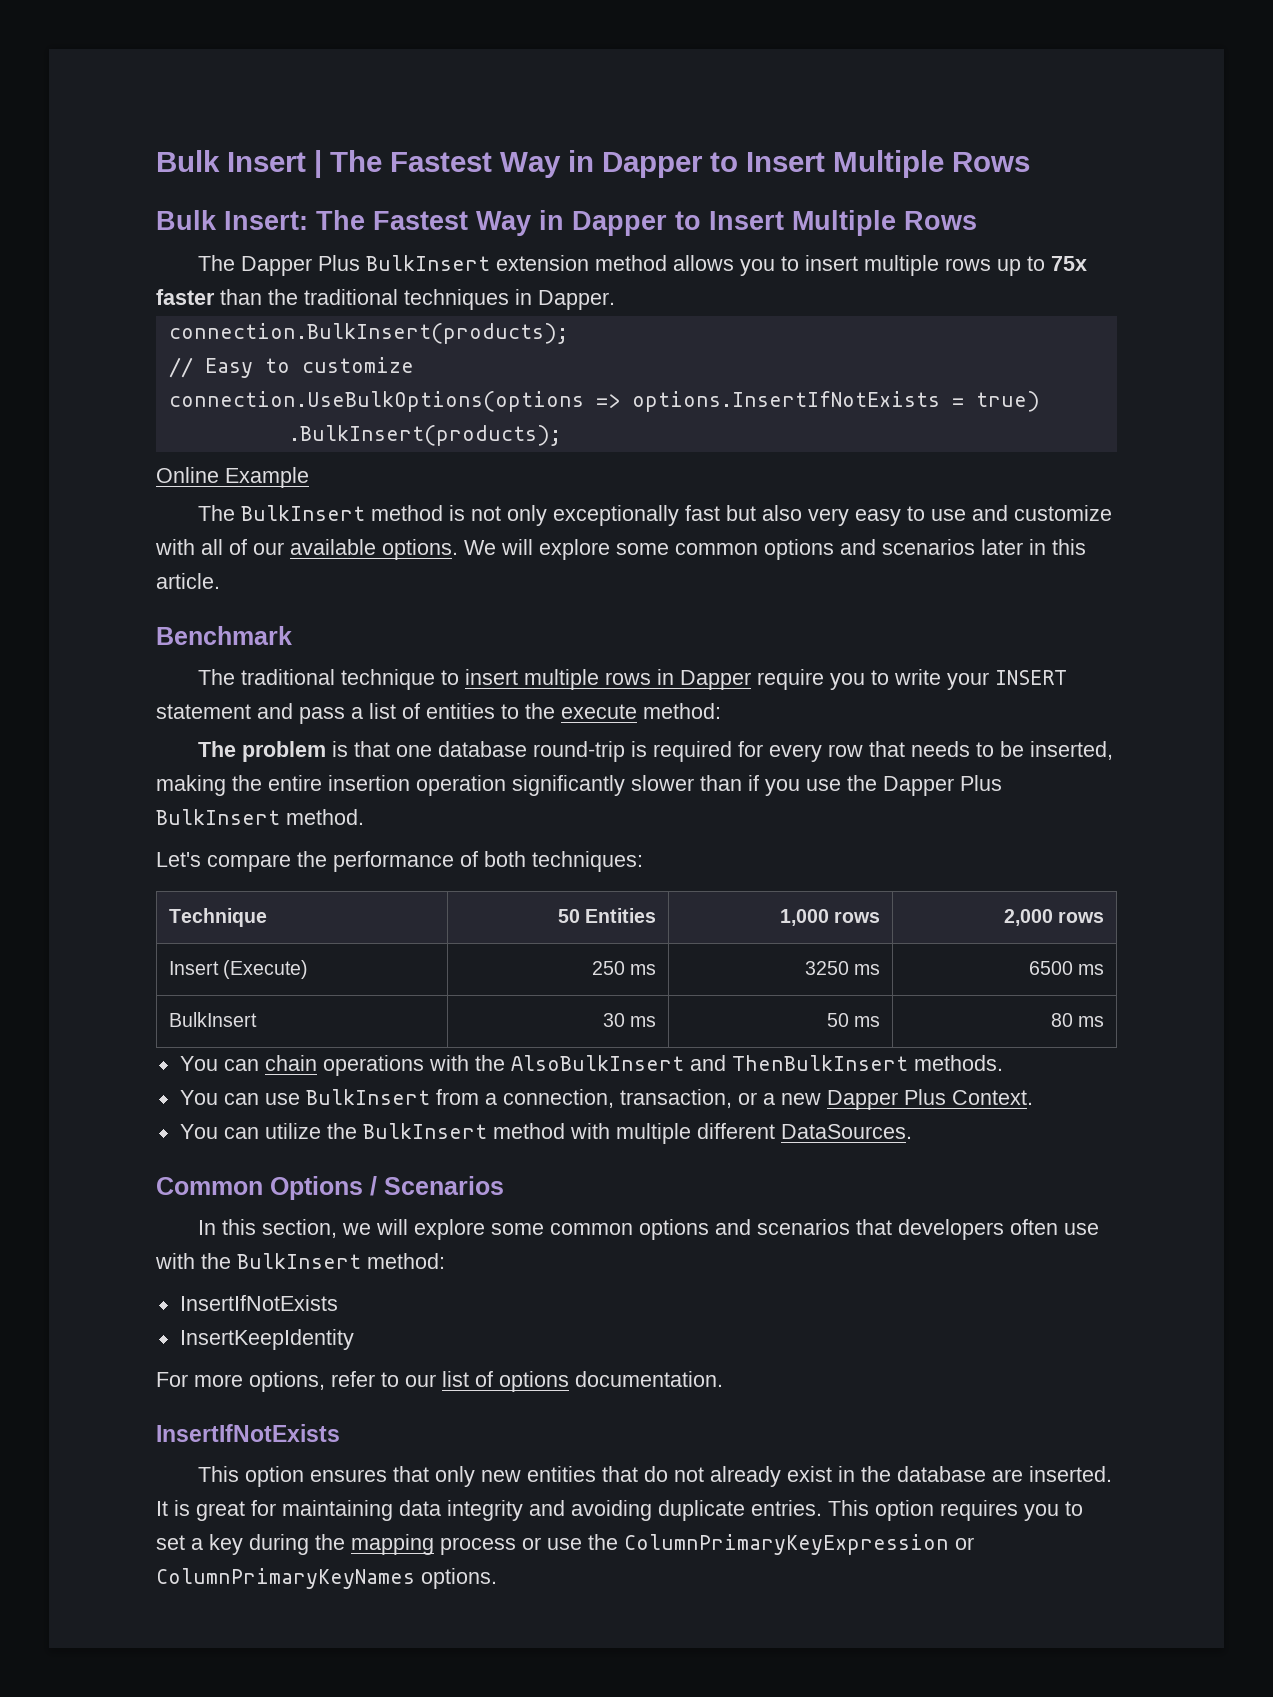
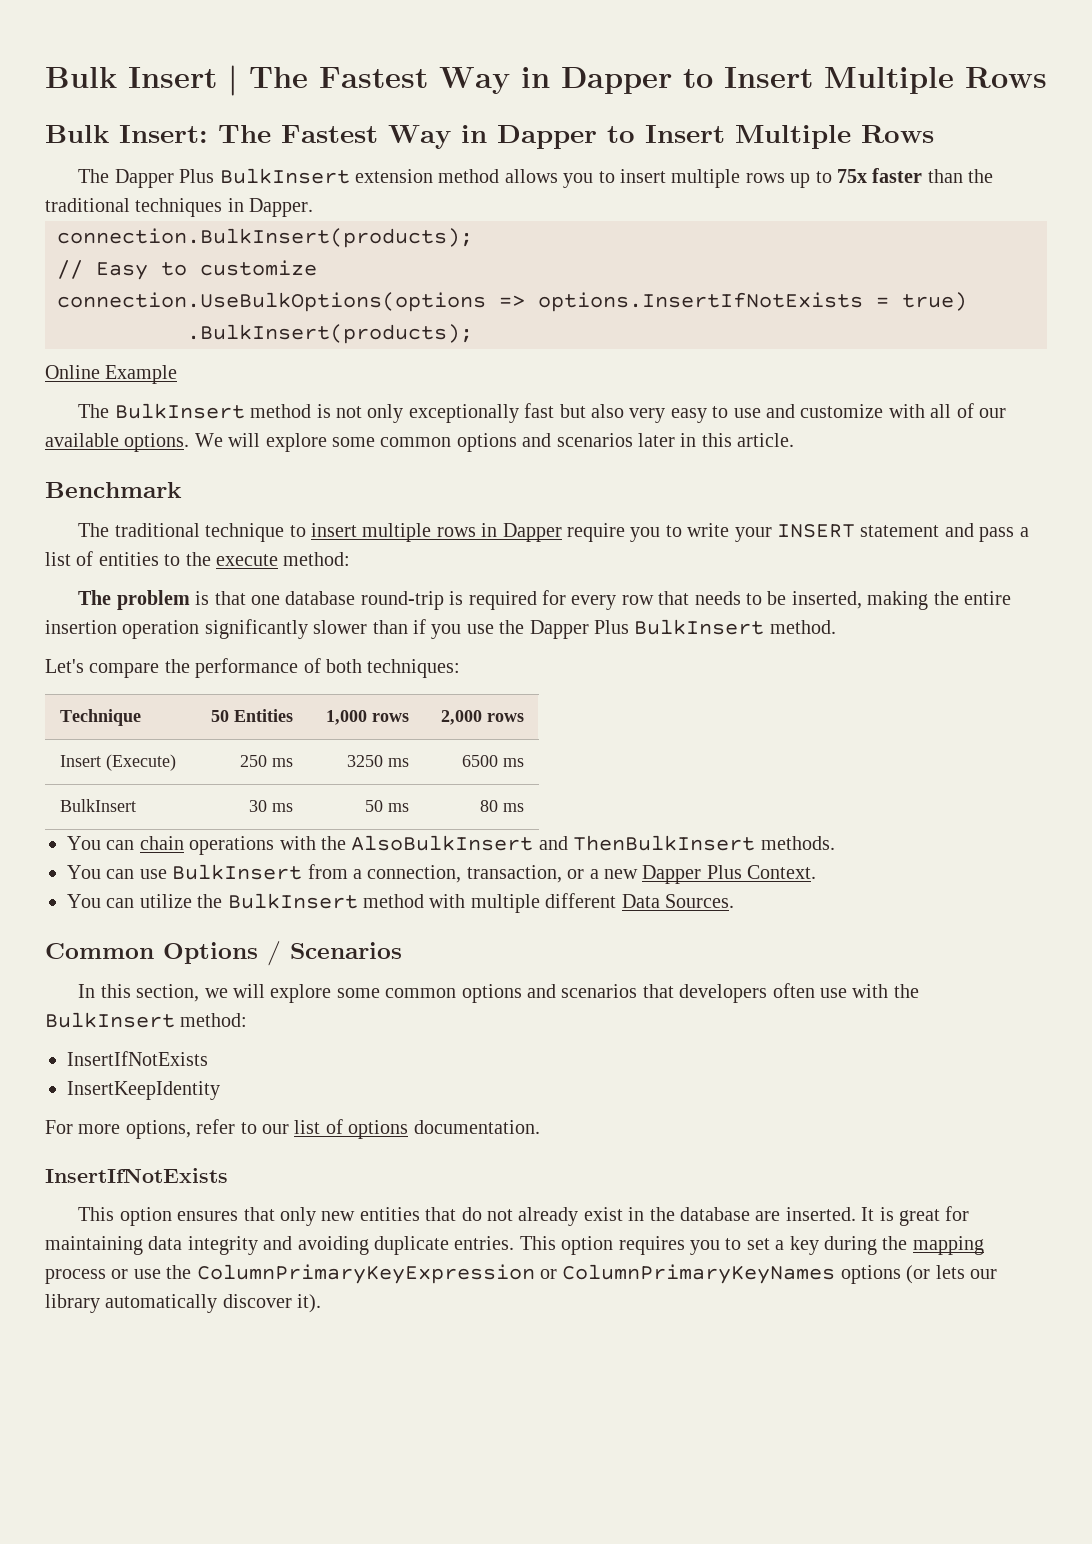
- You can utilize the BulkInsert method with multiple different DataSources.
+ You can utilize the BulkInsert method with multiple different Data Sources.
- This option requires you to set a key during the mapping process or use the ColumnPrimaryKeyExpression or ColumnPrimaryKeyNames options.
+ This option requires you to set a key during the mapping process or use the ColumnPrimaryKeyExpression or ColumnPrimaryKeyNames options (or lets our library automatically discover it).

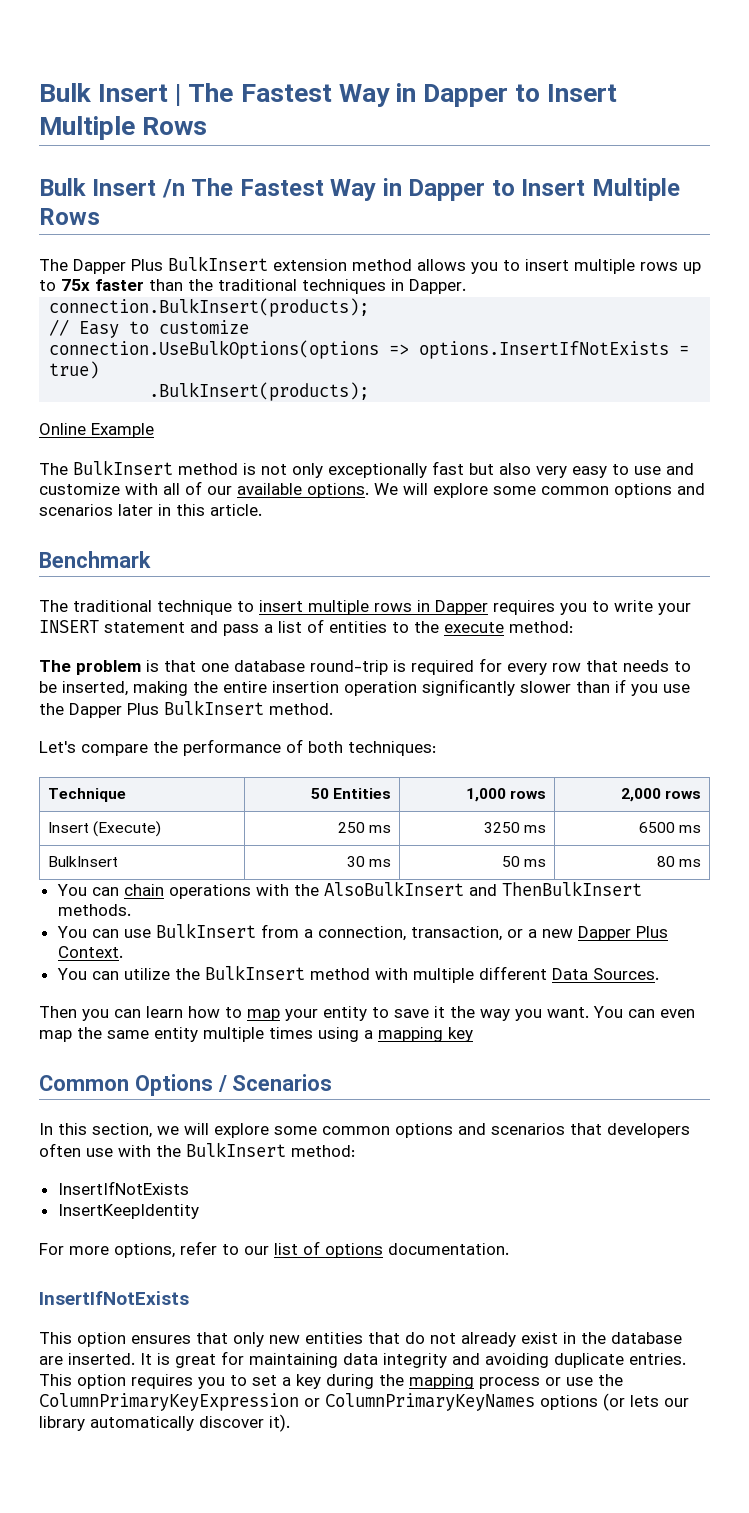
- Bulk Insert: The Fastest Way in Dapper to Insert Multiple Rows
+ Bulk Insert /n The Fastest Way in Dapper to Insert Multiple Rows
- The traditional technique to insert multiple rows in Dapper require you to write your INSERT statement and pass a list of entities to the execute method:
+ The traditional technique to insert multiple rows in Dapper requires you to write your INSERT statement and pass a list of entities to the execute method:
+ Then you can learn how to map your entity to save it the way you want. You can even map the same entity multiple times using a mapping key

